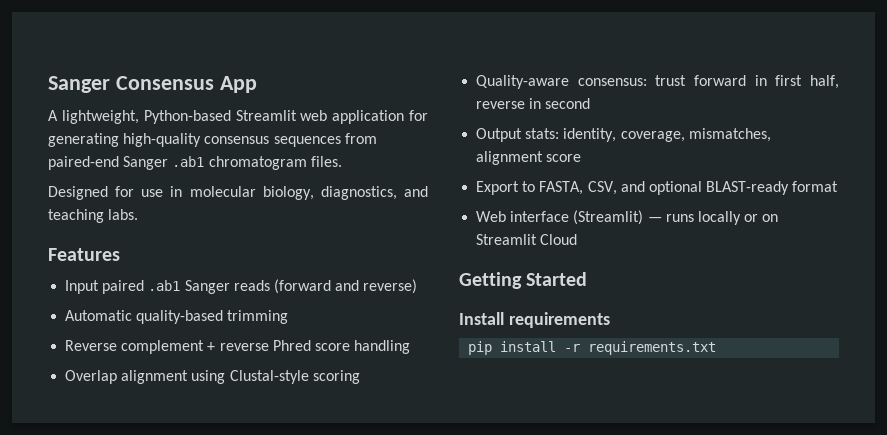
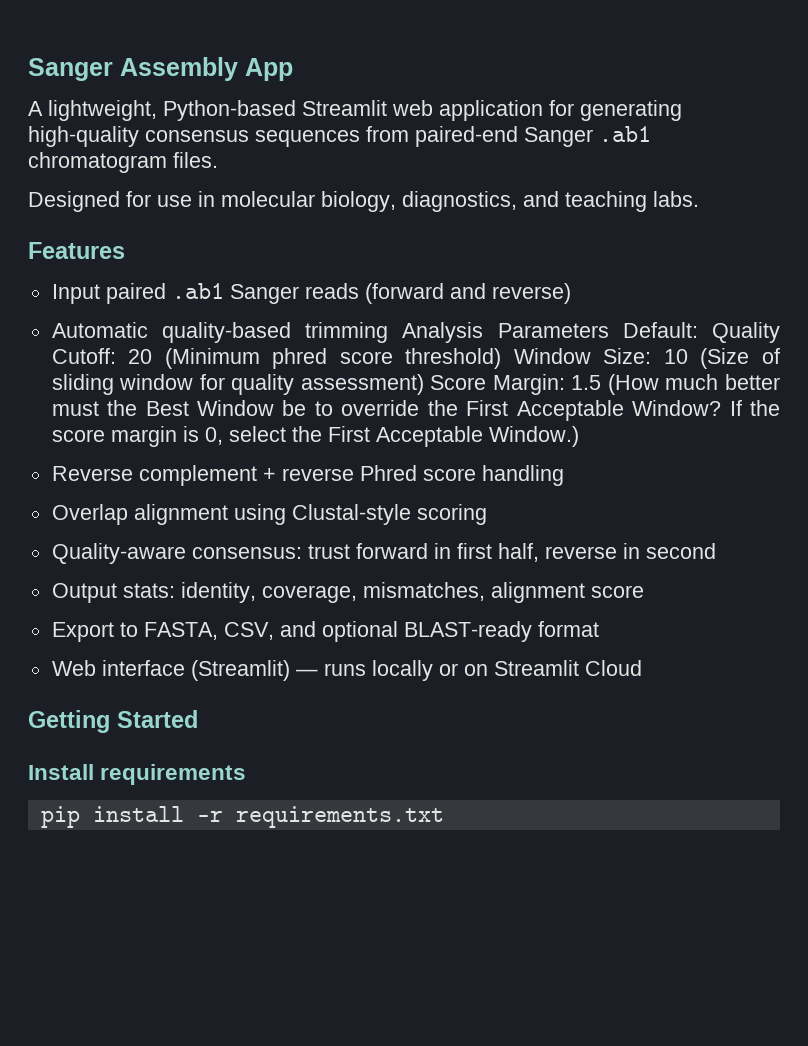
- Sanger Consensus App
+ Sanger Assembly App
- Automatic quality-based trimming
+ Automatic quality-based trimming Analysis Parameters Default: Quality Cutoff: 20 (Minimum phred score threshold) Window Size: 10 (Size of sliding window for quality assessment) Score Margin: 1.5 (How much better must the Best Window be to override the First Acceptable Window? If the score margin is 0, select the First Acceptable Window.)

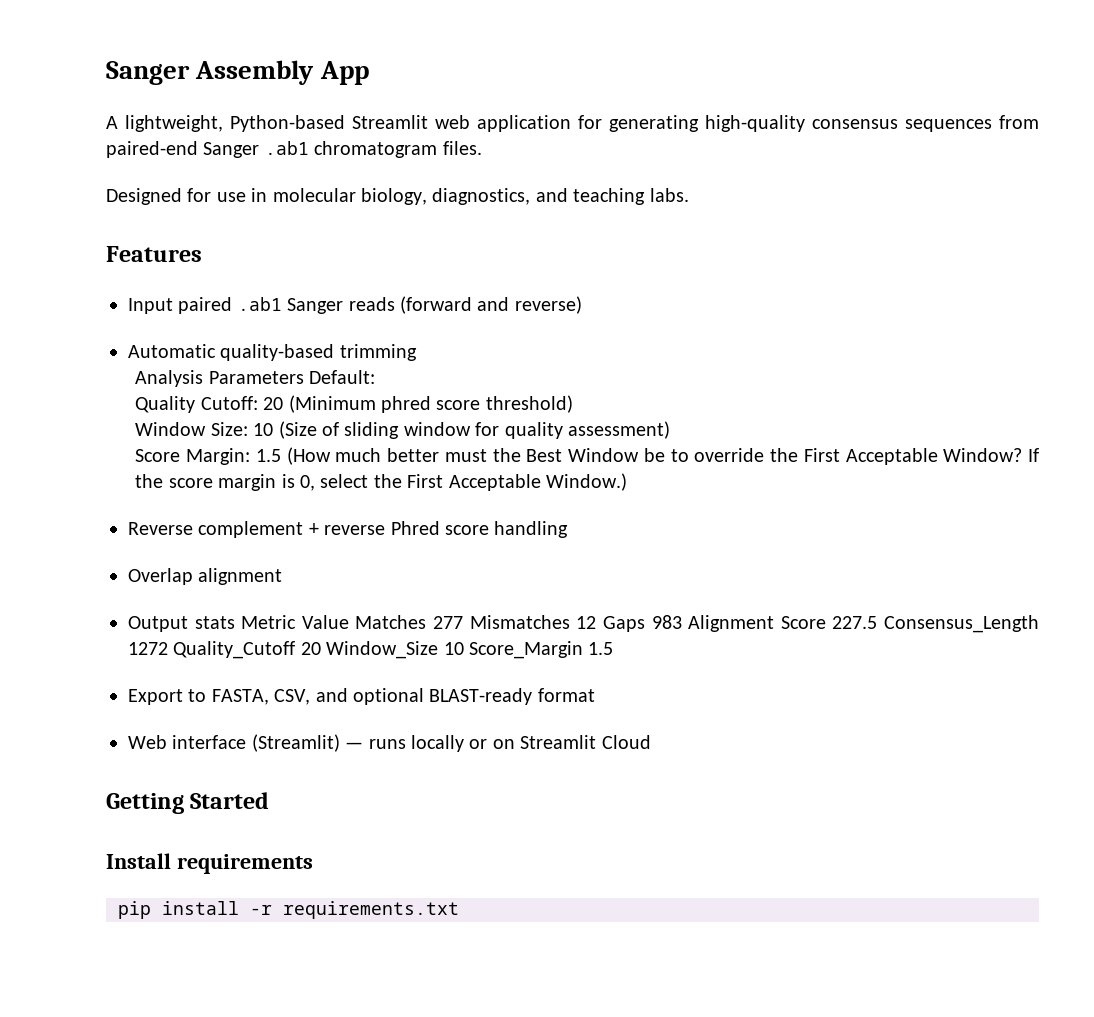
- Automatic quality-based trimming Analysis Parameters Default: Quality Cutoff: 20 (Minimum phred score threshold) Window Size: 10 (Size of sliding window for quality assessment) Score Margin: 1.5 (How much better must the Best Window be to override the First Acceptable Window?
+ Automatic quality-based trimming
+ Analysis Parameters Default:
+ Quality Cutoff: 20 (Minimum phred score threshold)
+ Window Size: 10 (Size of sliding window for quality assessment)
+ Score Margin: 1.5 (How much better must the Best Window be to override the First Acceptable Window?
- Overlap alignment using Clustal-style scoring
- Quality-aware consensus: trust forward in first half, reverse in second
- Output stats: identity, coverage, mismatches, alignment score
+ Overlap alignment
+ Output stats Metric Value Matches 277 Mismatches 12 Gaps 983 Alignment Score 227.5 Consensus_Length 1272 Quality_Cutoff 20 Window_Size 10 Score_Margin 1.5

